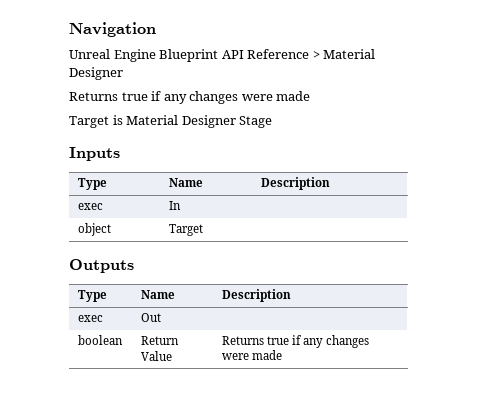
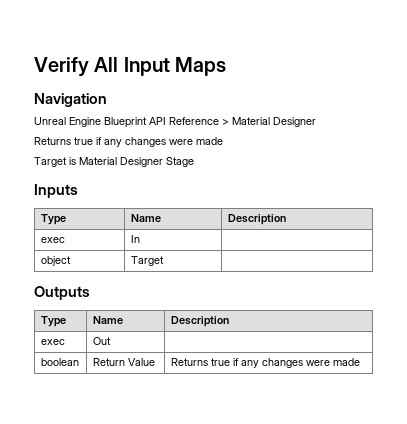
+ Verify All Input Maps

